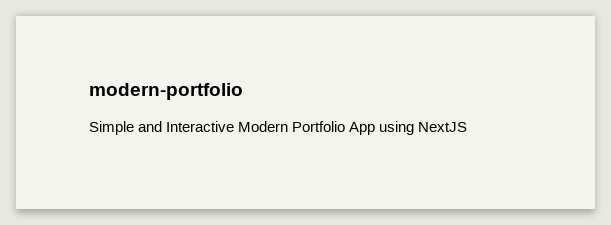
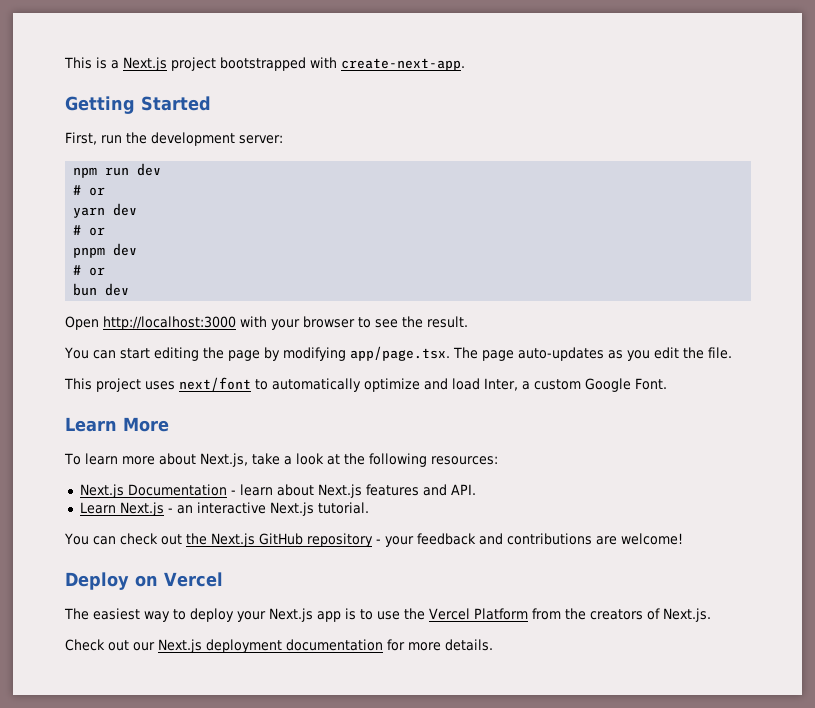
- modern-portfolio
- Simple and Interactive Modern Portfolio App using NextJS
+ This is a Next.js project bootstrapped with create-next-app.
+ Getting Started
+ First, run the development server:
+ npm run dev
+ # or
+ yarn dev
+ # or
+ pnpm dev
+ # or
+ bun dev
+ Open http://localhost:3000 with your browser to see the result.
+ You can start editing the page by modifying app/page.tsx. The page auto-updates as you edit the file.
+ This project uses next/font to automatically optimize and load Inter, a custom Google Font.
+ Learn More
+ To learn more about Next.js, take a look at the following resources:
+ Next.js Documentation - learn about Next.js features and API.
+ Learn Next.js - an interactive Next.js tutorial.
+ You can check out the Next.js GitHub repository - your feedback and contributions are welcome!
+ Deploy on Vercel
+ The easiest way to deploy your Next.js app is to use the Vercel Platform from the creators of Next.js.
+ Check out our Next.js deployment documentation for more details.

